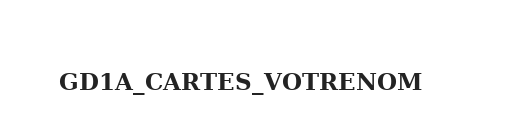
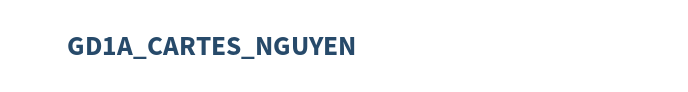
- GD1A_CARTES_VOTRENOM
+ GD1A_CARTES_NGUYEN

